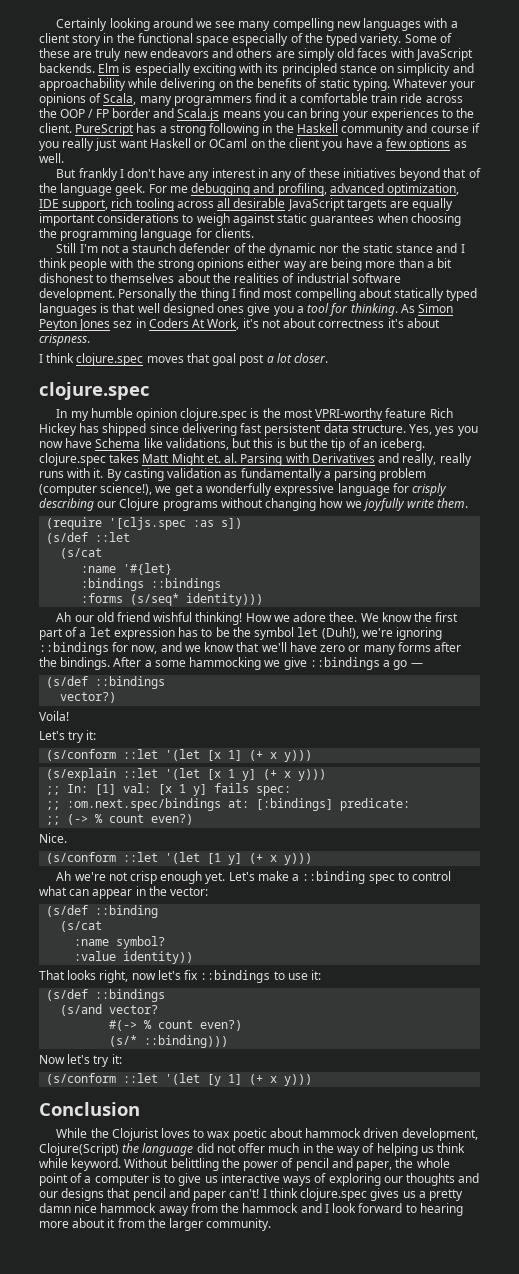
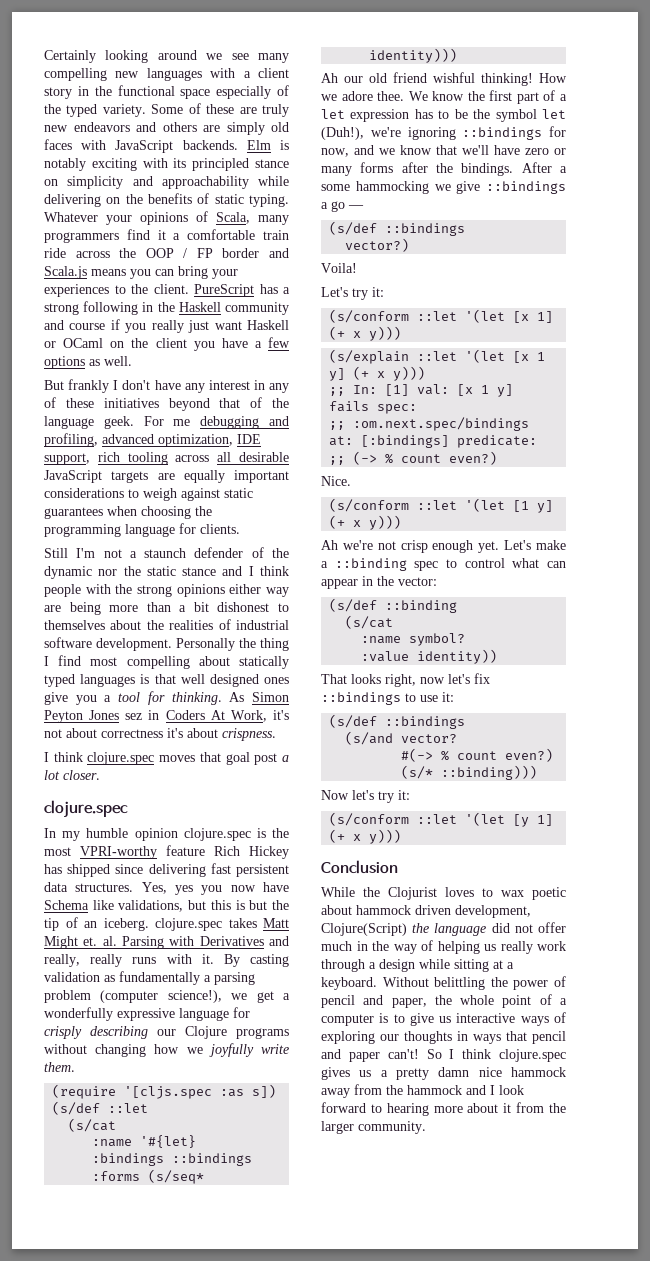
- Elm is especially exciting with its principled stance on simplicity and approachability while delivering on the benefits of static typing.
+ Elm is notably exciting with its principled stance on simplicity and approachability while delivering on the benefits of static typing.
- In my humble opinion clojure.spec is the most VPRI-worthy feature Rich Hickey has shipped since delivering fast persistent data structure.
+ In my humble opinion clojure.spec is the most VPRI-worthy feature Rich Hickey has shipped since delivering fast persistent data structures.
- While the Clojurist loves to wax poetic about hammock driven development, Clojure(Script) the language did not offer much in the way of helping us think while keyword.
+ While the Clojurist loves to wax poetic about hammock driven development, Clojure(Script) the language did not offer much in the way of helping us really work through a design while sitting at a keyboard.
- Without belittling the power of pencil and paper, the whole point of a computer is to give us interactive ways of exploring our thoughts and our designs that pencil and paper can't!
+ Without belittling the power of pencil and paper, the whole point of a computer is to give us interactive ways of exploring our thoughts in ways that pencil and paper can't!
- I think clojure.spec gives us a pretty damn nice hammock away from the hammock and I look forward to hearing more about it from the larger community.
+ So I think clojure.spec gives us a pretty damn nice hammock away from the hammock and I look forward to hearing more about it from the larger community.

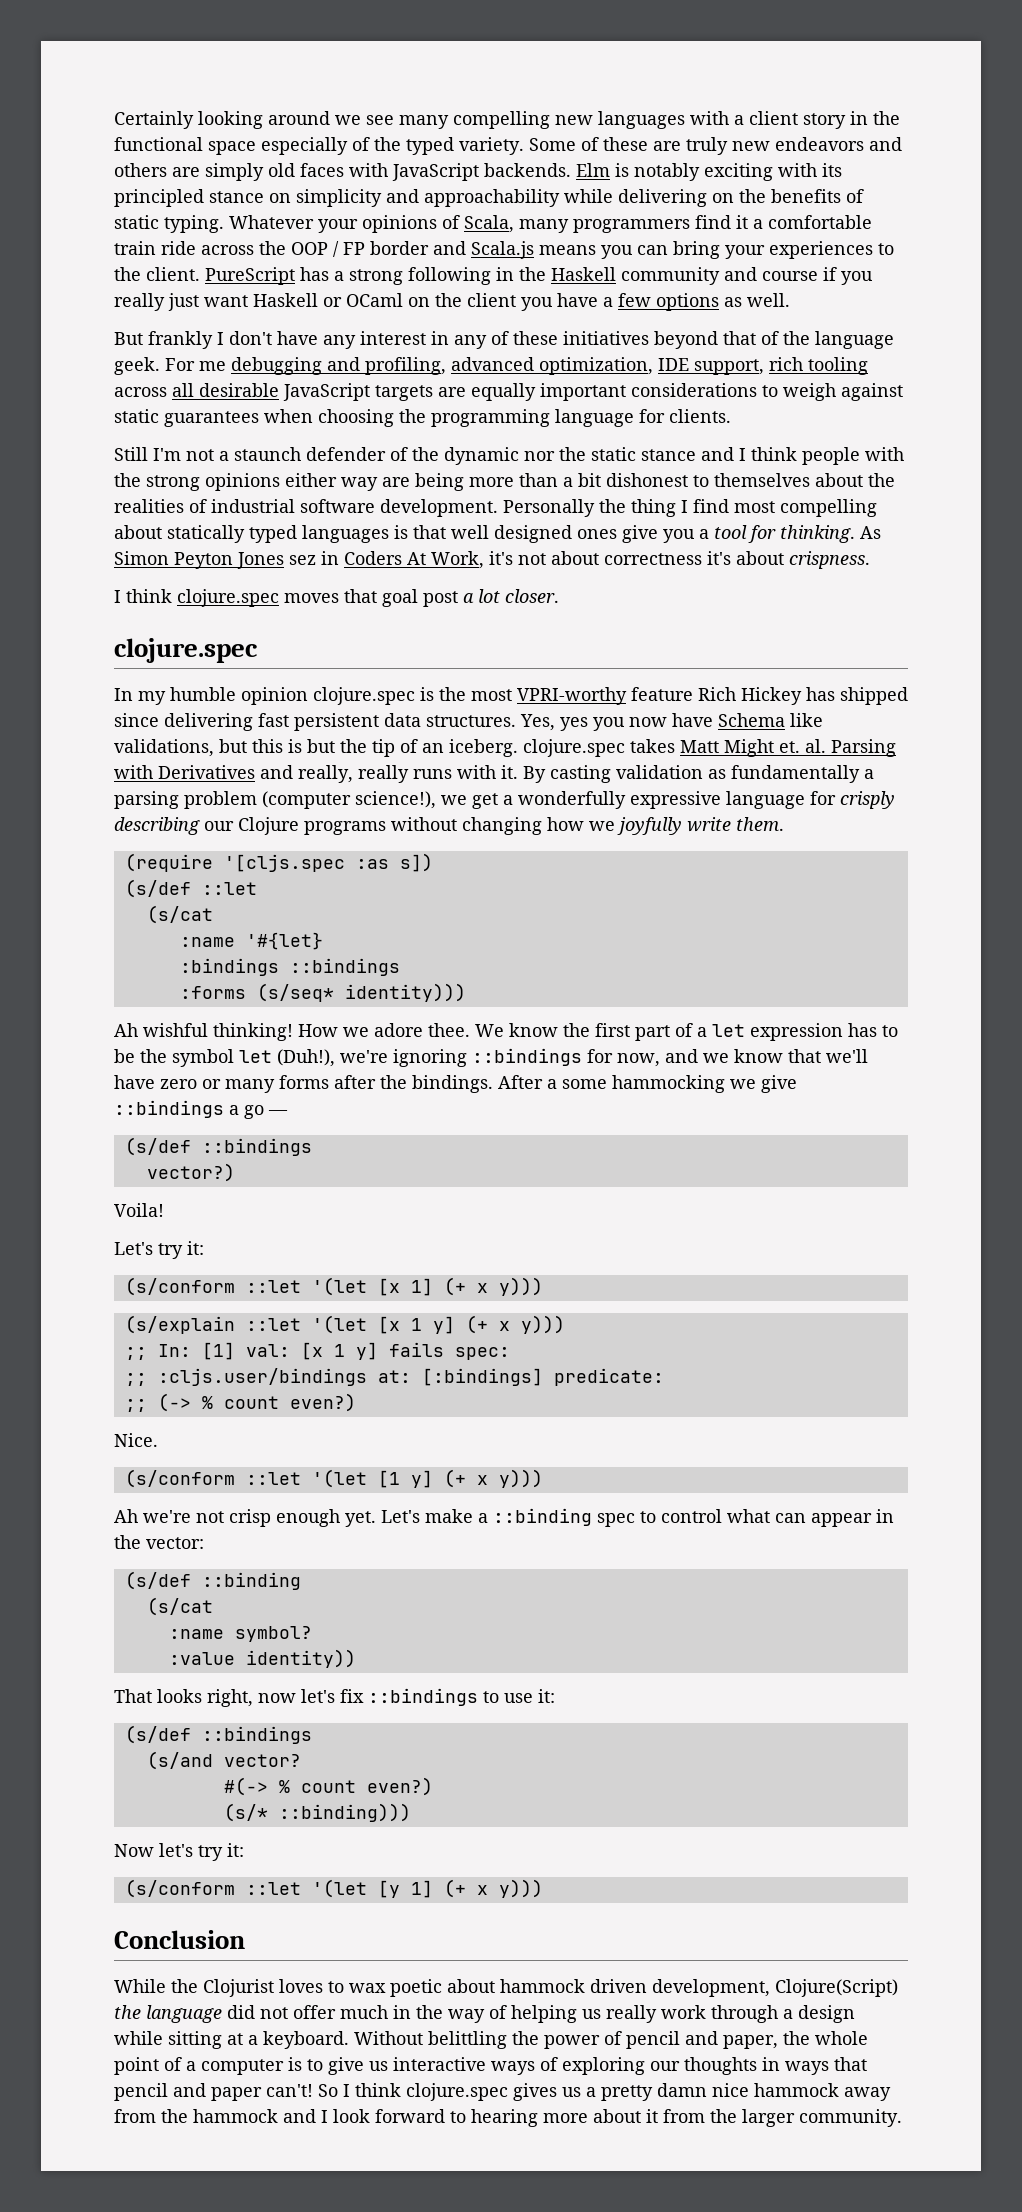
- Ah our old friend wishful thinking!
+ Ah wishful thinking!
- ;; :om.next.spec/bindings at: [:bindings] predicate:
+ ;; :cljs.user/bindings at: [:bindings] predicate:

